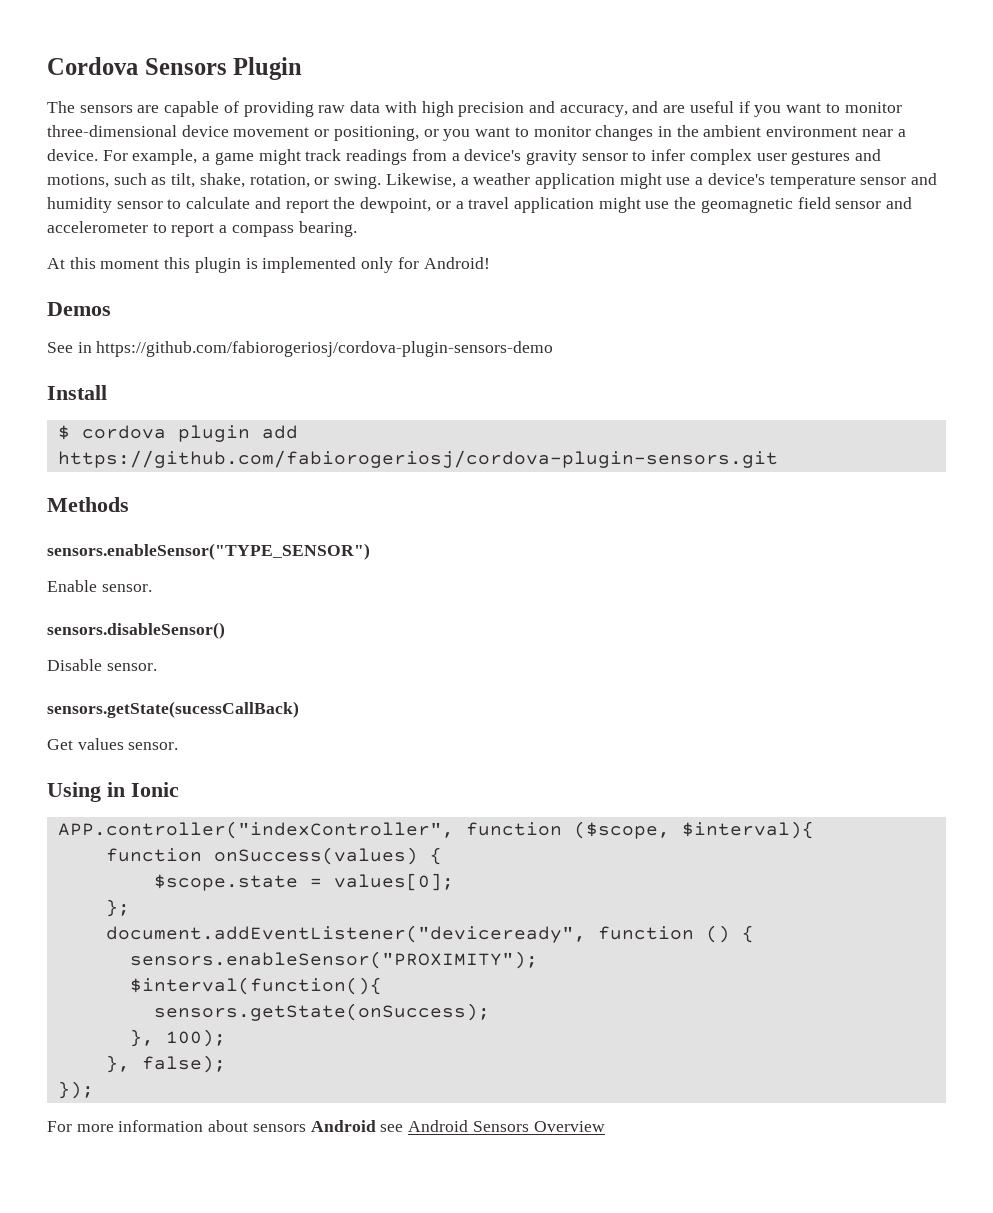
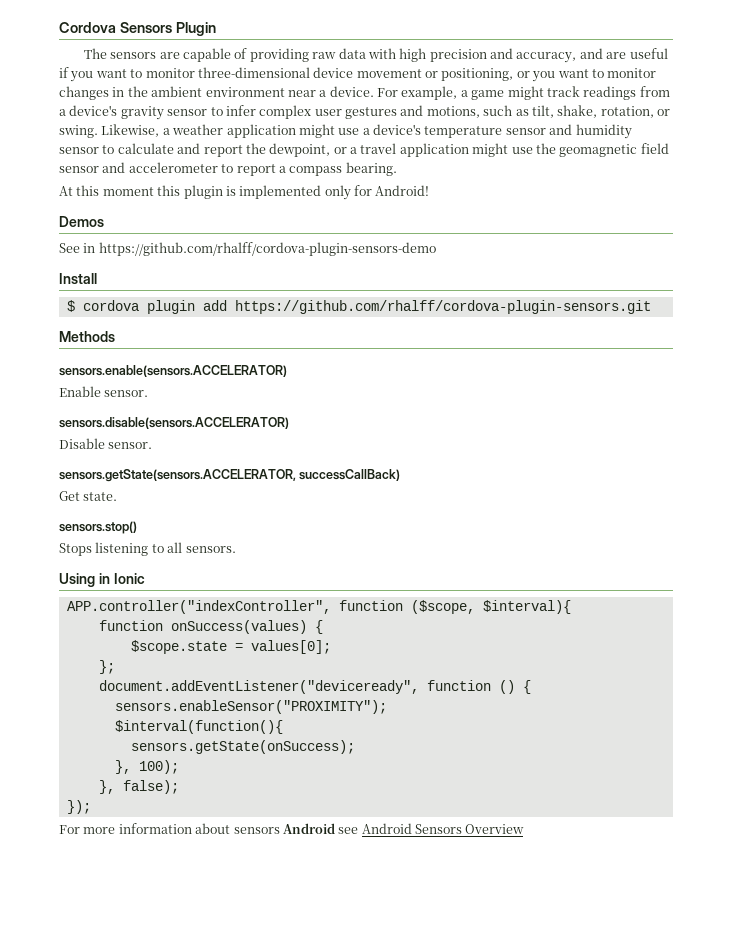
- See in https://github.com/fabiorogeriosj/cordova-plugin-sensors-demo
+ See in https://github.com/rhalff/cordova-plugin-sensors-demo
- $ cordova plugin add https://github.com/fabiorogeriosj/cordova-plugin-sensors.git
+ $ cordova plugin add https://github.com/rhalff/cordova-plugin-sensors.git
- sensors.enableSensor("TYPE_SENSOR")
+ sensors.enable(sensors.ACCELERATOR)
- sensors.disableSensor()
+ sensors.disable(sensors.ACCELERATOR)
- sensors.getState(sucessCallBack)
+ sensors.getState(sensors.ACCELERATOR, successCallBack)
- Get values sensor.
+ Get state.
+ sensors.stop()
+ Stops listening to all sensors.

